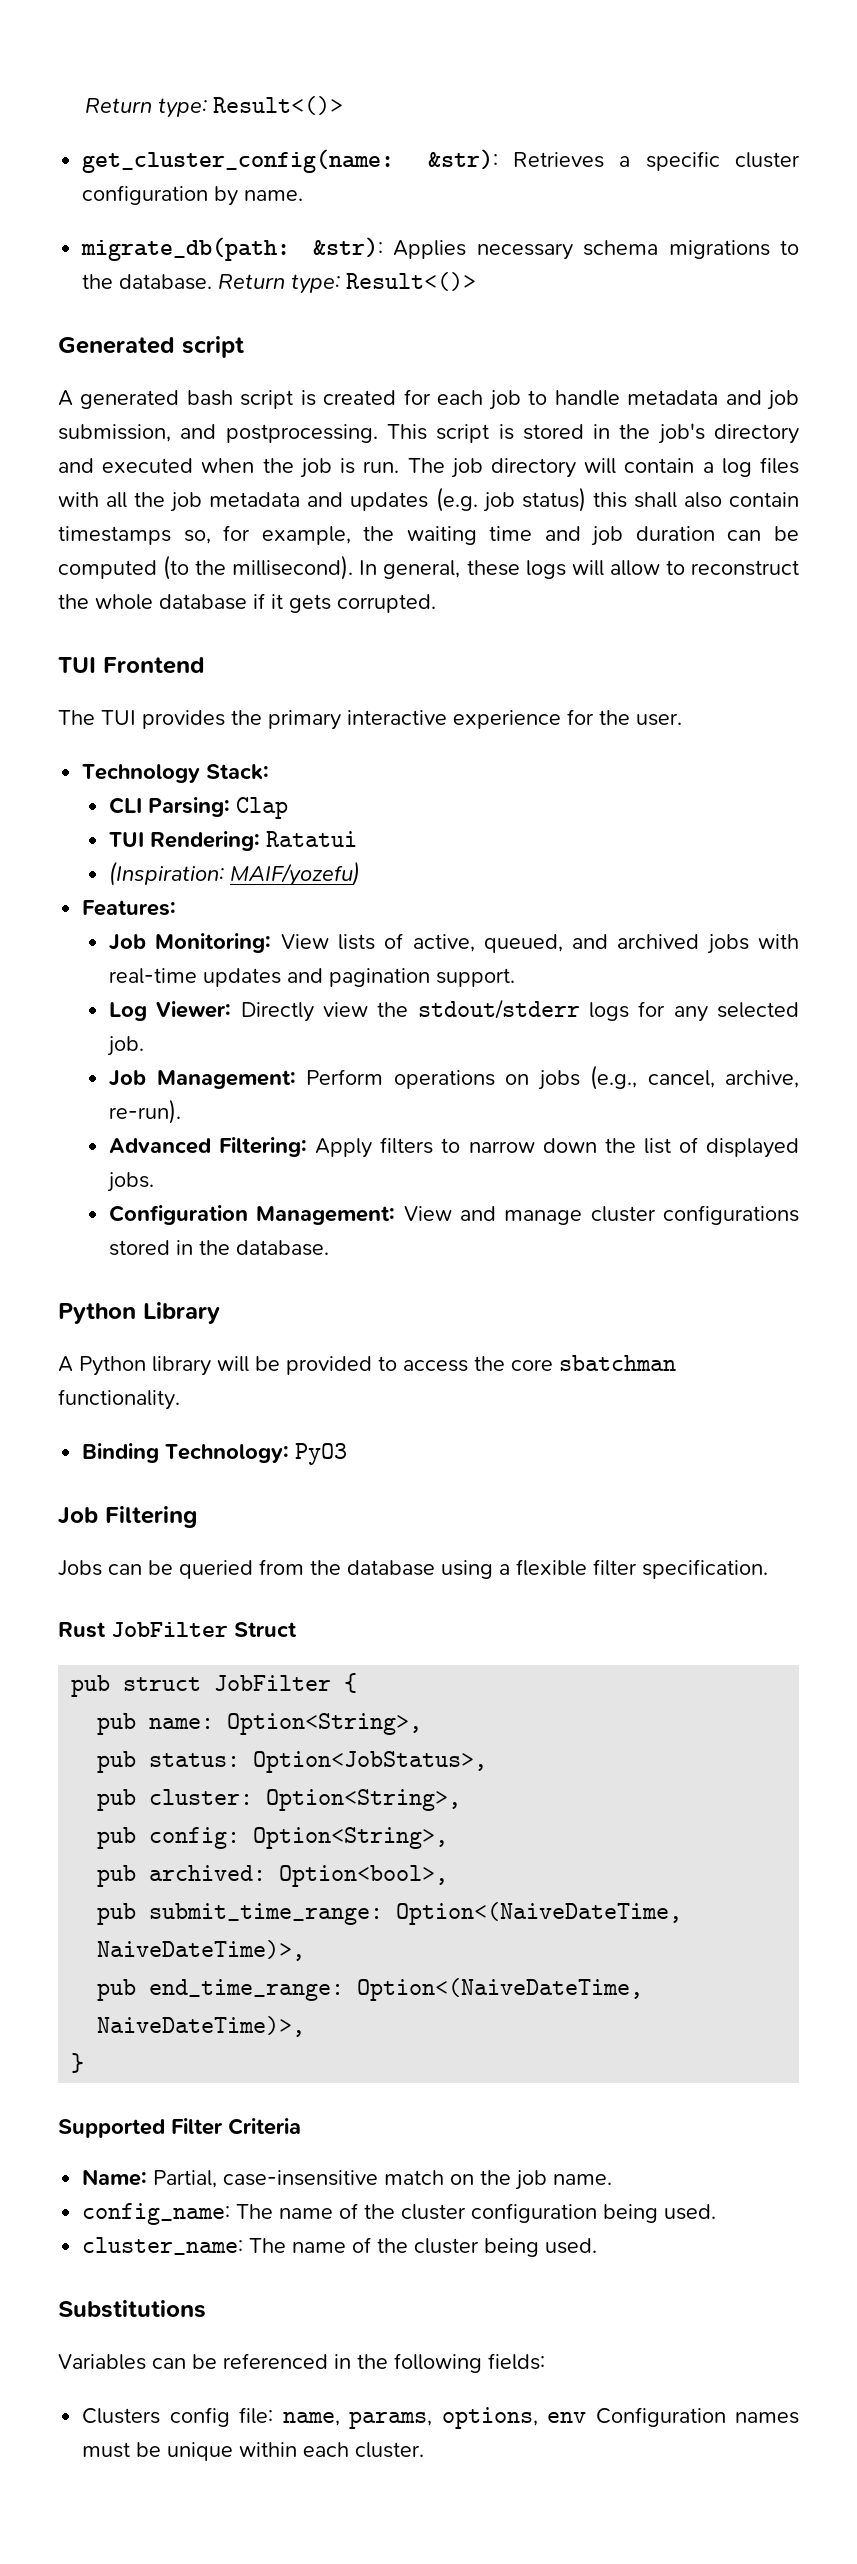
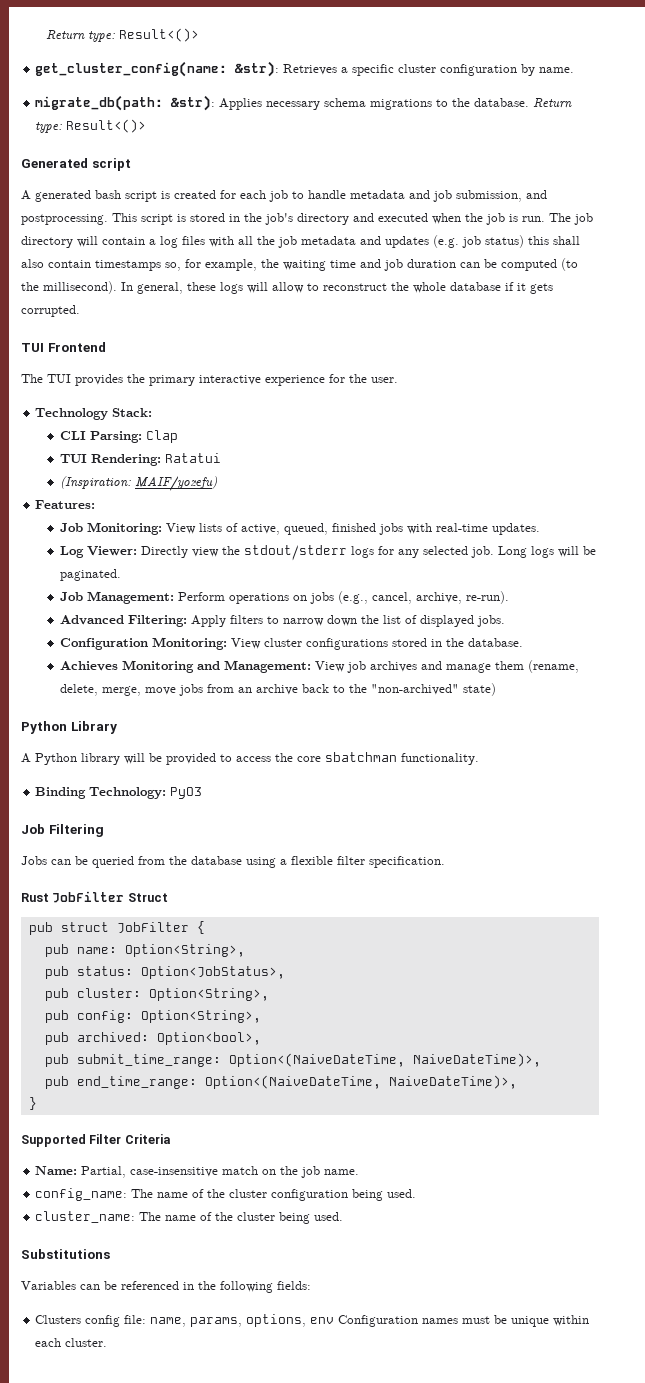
- Job Monitoring: View lists of active, queued, and archived jobs with real-time updates and pagination support.
+ Job Monitoring: View lists of active, queued, finished jobs with real-time updates.
+ Long logs will be paginated.
- Configuration Management: View and manage cluster configurations stored in the database.
+ Configuration Monitoring: View cluster configurations stored in the database.
+ Achieves Monitoring and Management: View job archives and manage them (rename, delete, merge, move jobs from an archive back to the "non-archived" state)

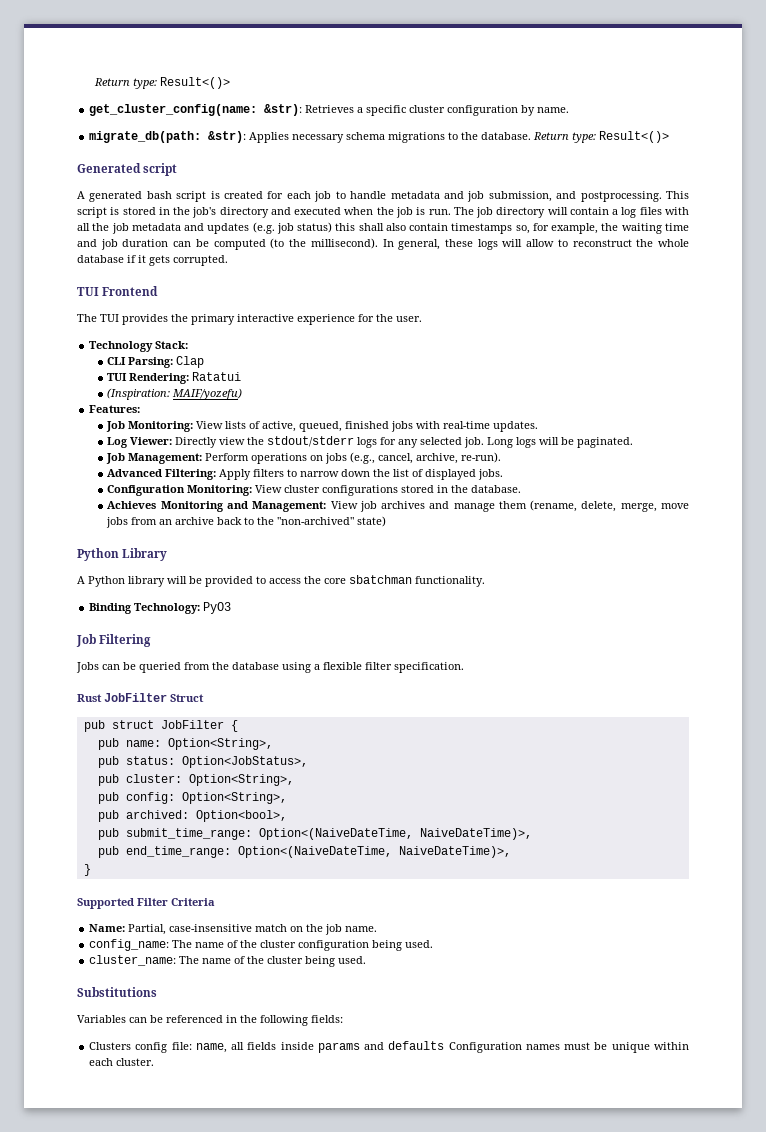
- Clusters config file: name, params, options, env Configuration names must be unique within each cluster.
+ Clusters config file: name, all fields inside params and defaults Configuration names must be unique within each cluster.

